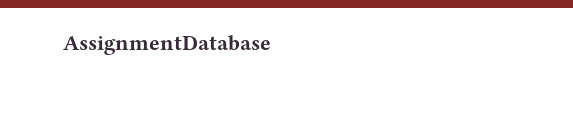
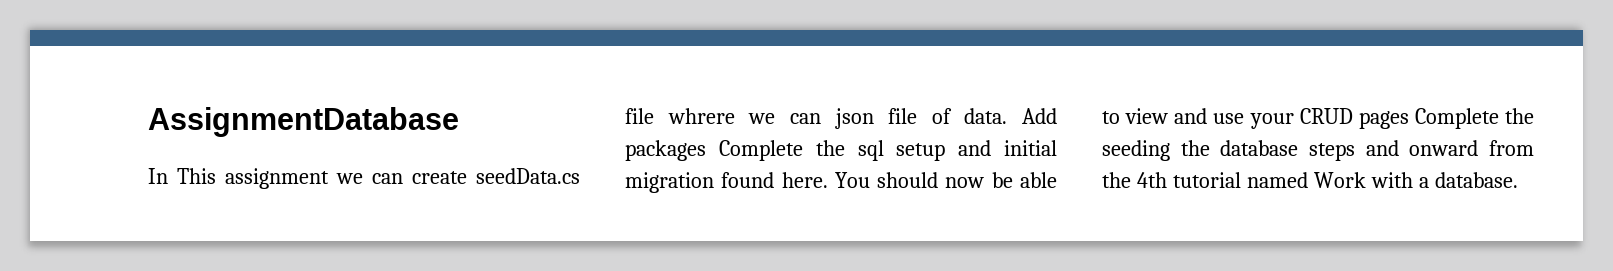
+ In This assignment we can create seedData.cs file whrere we can json file of data. Add packages Complete the sql setup and initial migration found here. You should now be able to view and use your CRUD pages Complete the seeding the database steps and onward from the 4th tutorial named Work with a database.

